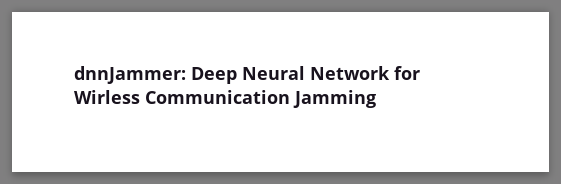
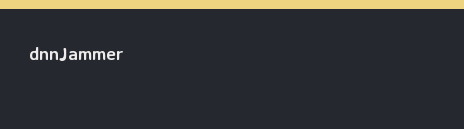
- dnnJammer: Deep Neural Network for Wirless Communication Jamming
+ dnnJammer

